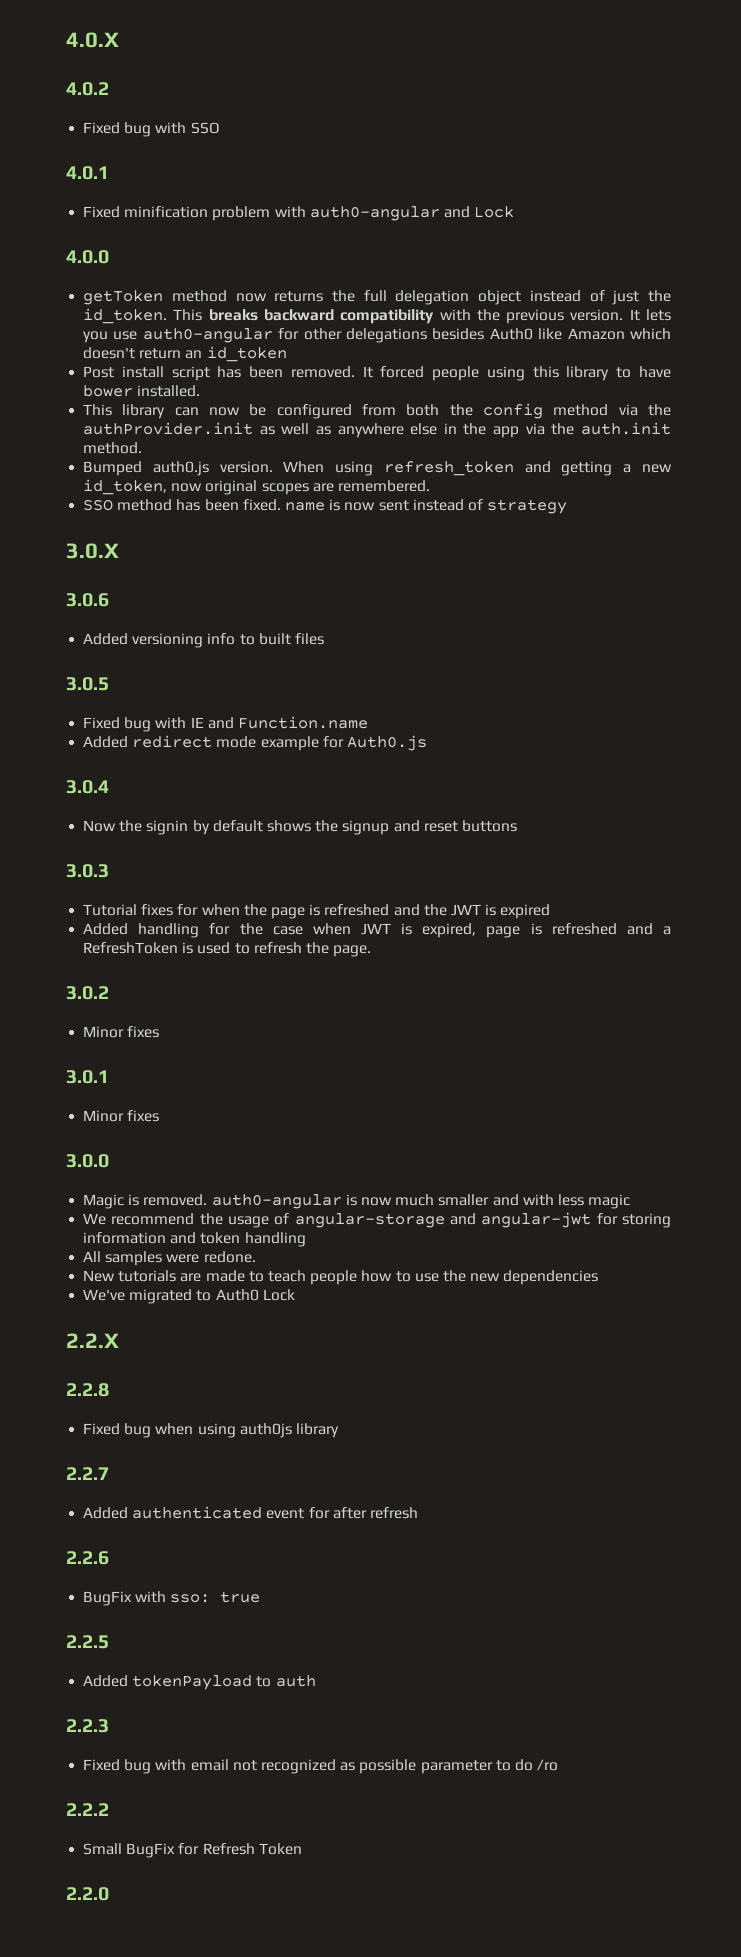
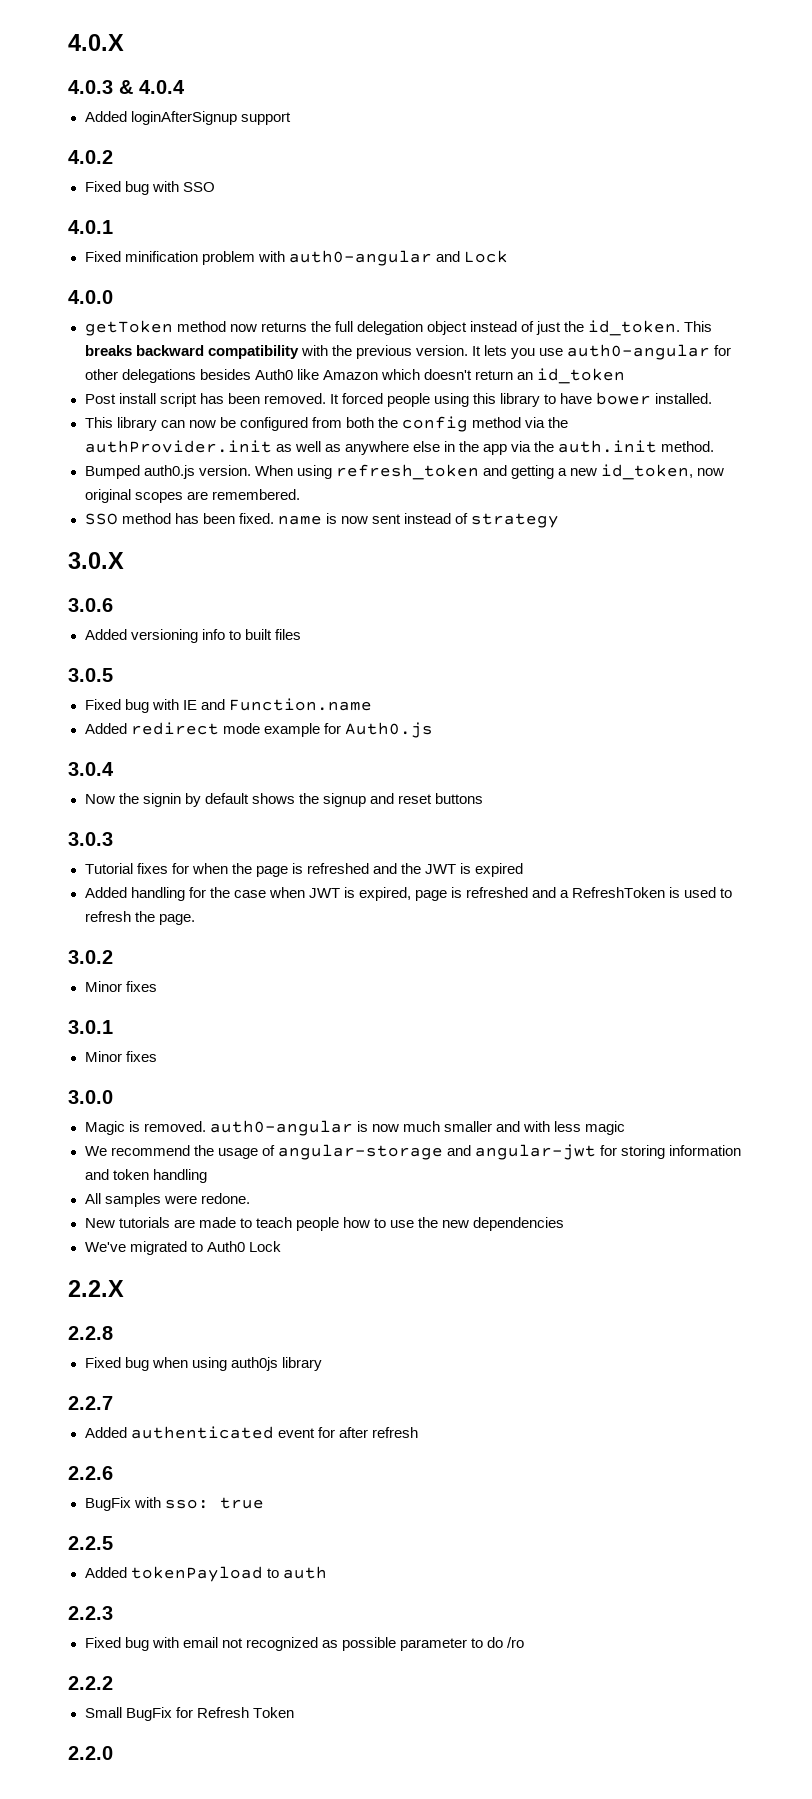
+ 4.0.3 & 4.0.4
+ Added loginAfterSignup support

